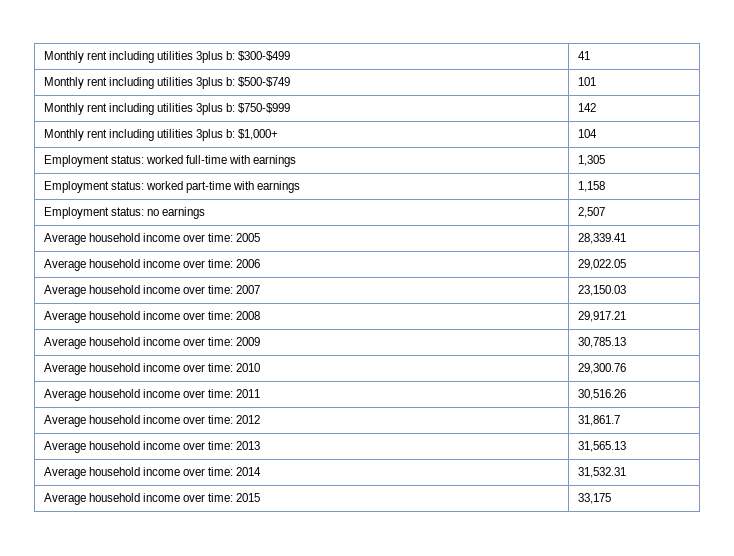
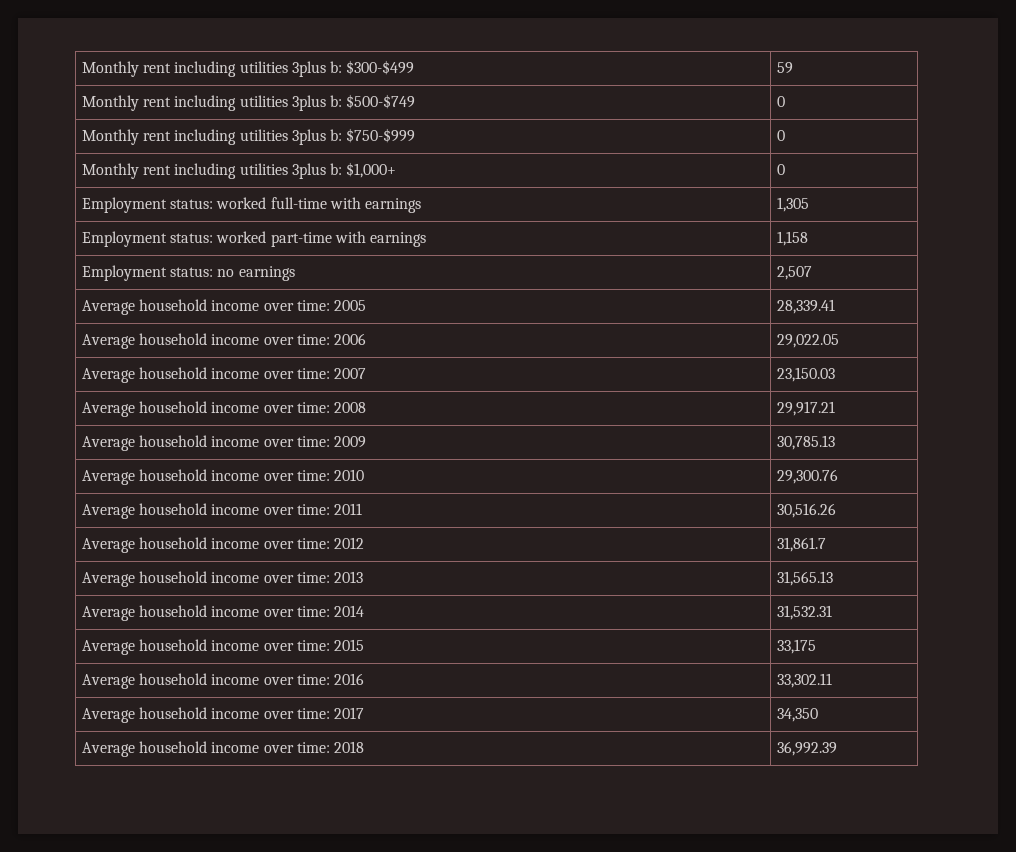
- Monthly rent including utilities 3plus b: $300-$499 | 41
+ Monthly rent including utilities 3plus b: $300-$499 | 59
- Monthly rent including utilities 3plus b: $500-$749 | 101
+ Monthly rent including utilities 3plus b: $500-$749 | 0
- Monthly rent including utilities 3plus b: $750-$999 | 142
+ Monthly rent including utilities 3plus b: $750-$999 | 0
- Monthly rent including utilities 3plus b: $1,000+ | 104
+ Monthly rent including utilities 3plus b: $1,000+ | 0
+ Average household income over time: 2016 | 33,302.11
+ Average household income over time: 2017 | 34,350
+ Average household income over time: 2018 | 36,992.39

